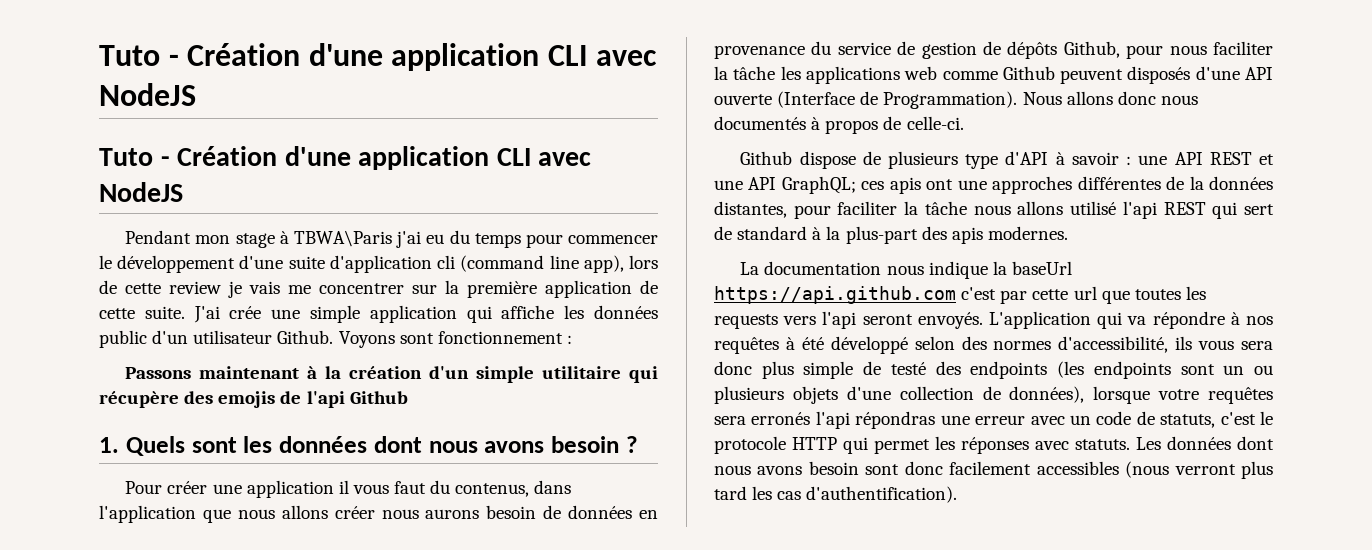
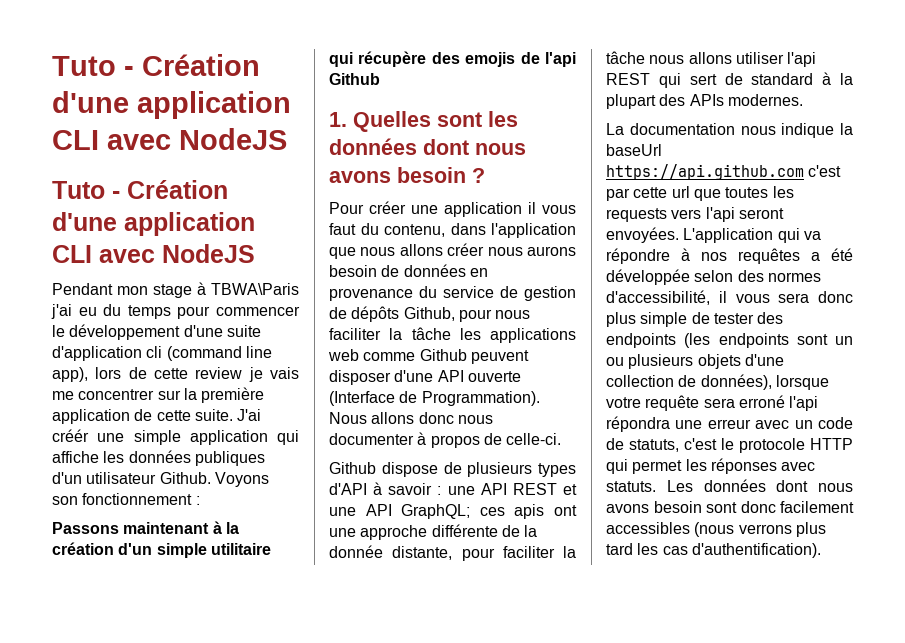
- J'ai crée une simple application qui affiche les données public d'un utilisateur Github.
+ J'ai créér une simple application qui affiche les données publiques d'un utilisateur Github.
- Voyons sont fonctionnement :
+ Voyons son fonctionnement :
- 1. Quels sont les données dont nous avons besoin ?
+ 1. Quelles sont les données dont nous avons besoin ?
- Pour créer une application il vous faut du contenus, dans l'application que nous allons créer nous aurons besoin de données en provenance du service de gestion de dépôts Github, pour nous faciliter la tâche les applications web comme Github peuvent disposés d'une API ouverte (Interface de Programmation).
+ Pour créer une application il vous faut du contenu, dans l'application que nous allons créer nous aurons besoin de données en provenance du service de gestion de dépôts Github, pour nous faciliter la tâche les applications web comme Github peuvent disposer d'une API ouverte (Interface de Programmation).
- Nous allons donc nous documentés à propos de celle-ci.
+ Nous allons donc nous documenter à propos de celle-ci.
- Github dispose de plusieurs type d'API à savoir : une API REST et une API GraphQL; ces apis ont une approches différentes de la données distantes, pour faciliter la tâche nous allons utilisé l'api REST qui sert de standard à la plus-part des apis modernes.
+ Github dispose de plusieurs types d'API à savoir : une API REST et une API GraphQL; ces apis ont une approche différente de la donnée distante, pour faciliter la tâche nous allons utiliser l'api REST qui sert de standard à la plupart des APIs modernes.
- La documentation nous indique la baseUrl https://api.github.com c'est par cette url que toutes les requests vers l'api seront envoyés.
+ La documentation nous indique la baseUrl https://api.github.com c'est par cette url que toutes les requests vers l'api seront envoyées.
- L'application qui va répondre à nos requêtes à été développé selon des normes d'accessibilité, ils vous sera donc plus simple de testé des endpoints (les endpoints sont un ou plusieurs objets d'une collection de données), lorsque votre requêtes sera erronés l'api répondras une erreur avec un code de statuts, c'est le protocole HTTP qui permet les réponses avec statuts.
+ L'application qui va répondre à nos requêtes a été développée selon des normes d'accessibilité, il vous sera donc plus simple de tester des endpoints (les endpoints sont un ou plusieurs objets d'une collection de données), lorsque votre requête sera erroné l'api répondra une erreur avec un code de statuts, c'est le protocole HTTP qui permet les réponses avec statuts.
- Les données dont nous avons besoin sont donc facilement accessibles (nous verront plus tard les cas d'authentification).
+ Les données dont nous avons besoin sont donc facilement accessibles (nous verrons plus tard les cas d'authentification).

